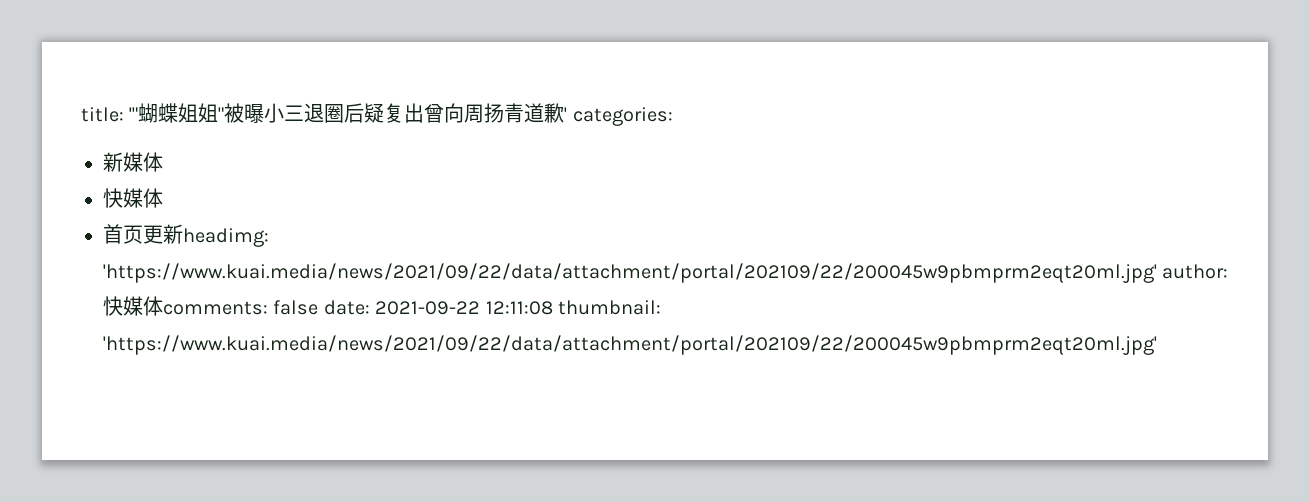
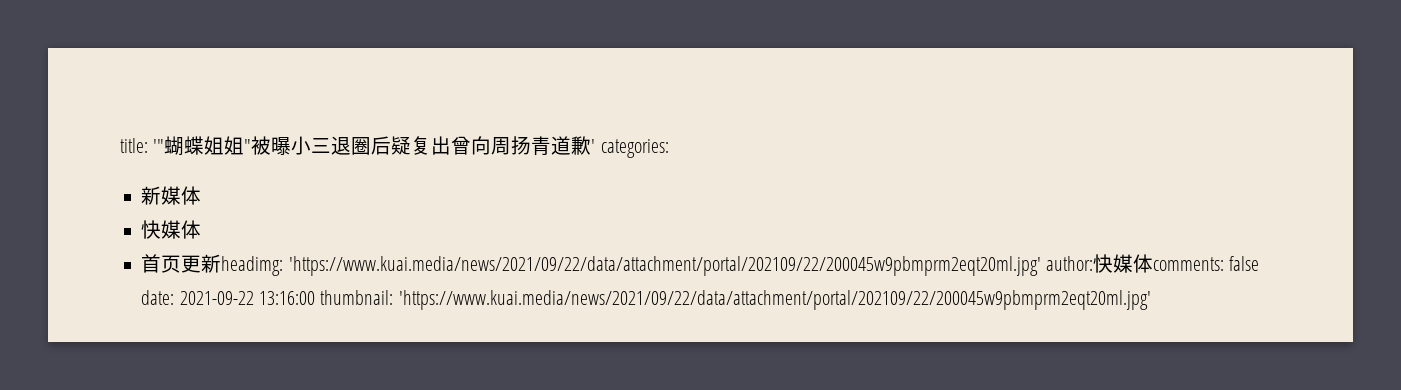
- 首页更新headimg: 'https://www.kuai.media/news/2021/09/22/data/attachment/portal/202109/22/200045w9pbmprm2eqt20ml.jpg' author:快媒体comments: false date: 2021-09-22 12:11:08 thumbnail: 'https://www.kuai.media/news/2021/09/22/data/attachment/portal/202109/22/200045w9pbmprm2eqt20ml.jpg'
+ 首页更新headimg: 'https://www.kuai.media/news/2021/09/22/data/attachment/portal/202109/22/200045w9pbmprm2eqt20ml.jpg' author:快媒体comments: false date: 2021-09-22 13:16:00 thumbnail: 'https://www.kuai.media/news/2021/09/22/data/attachment/portal/202109/22/200045w9pbmprm2eqt20ml.jpg'

